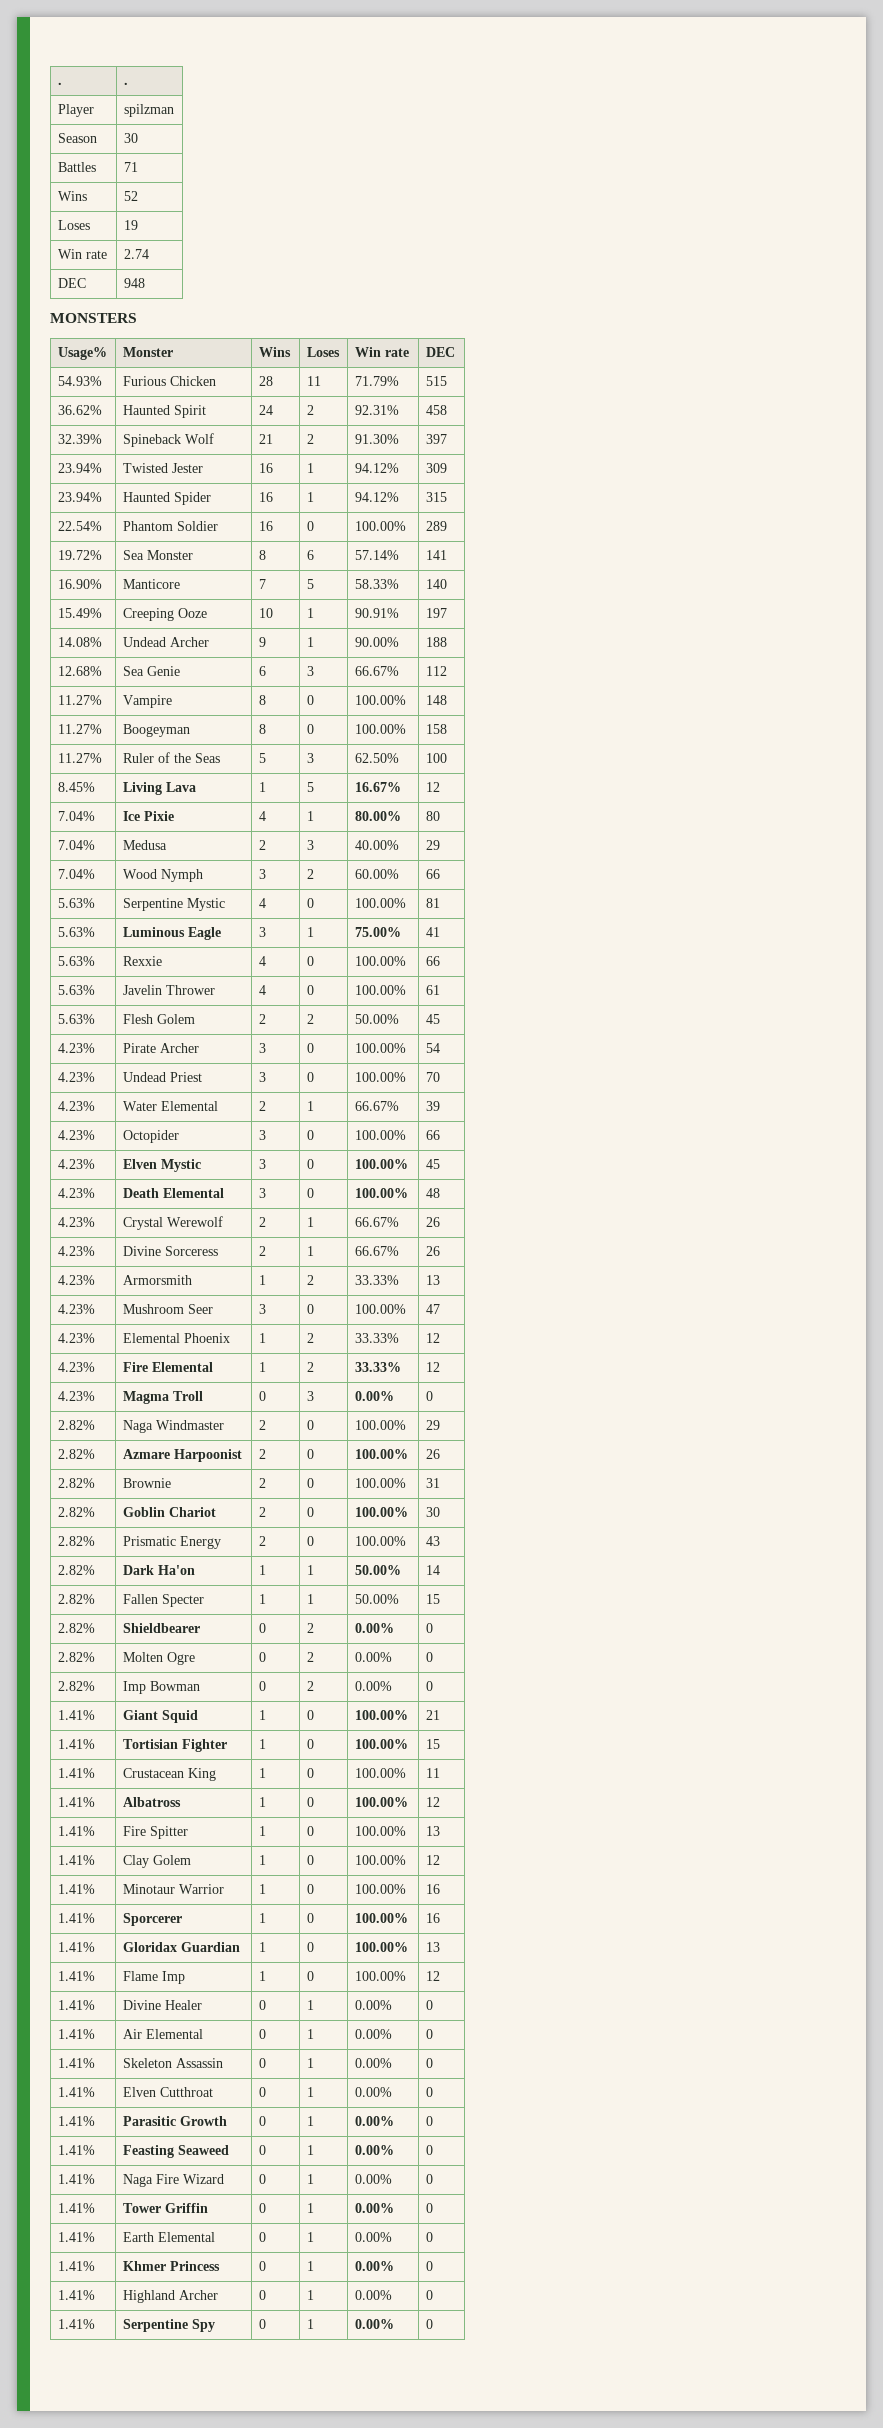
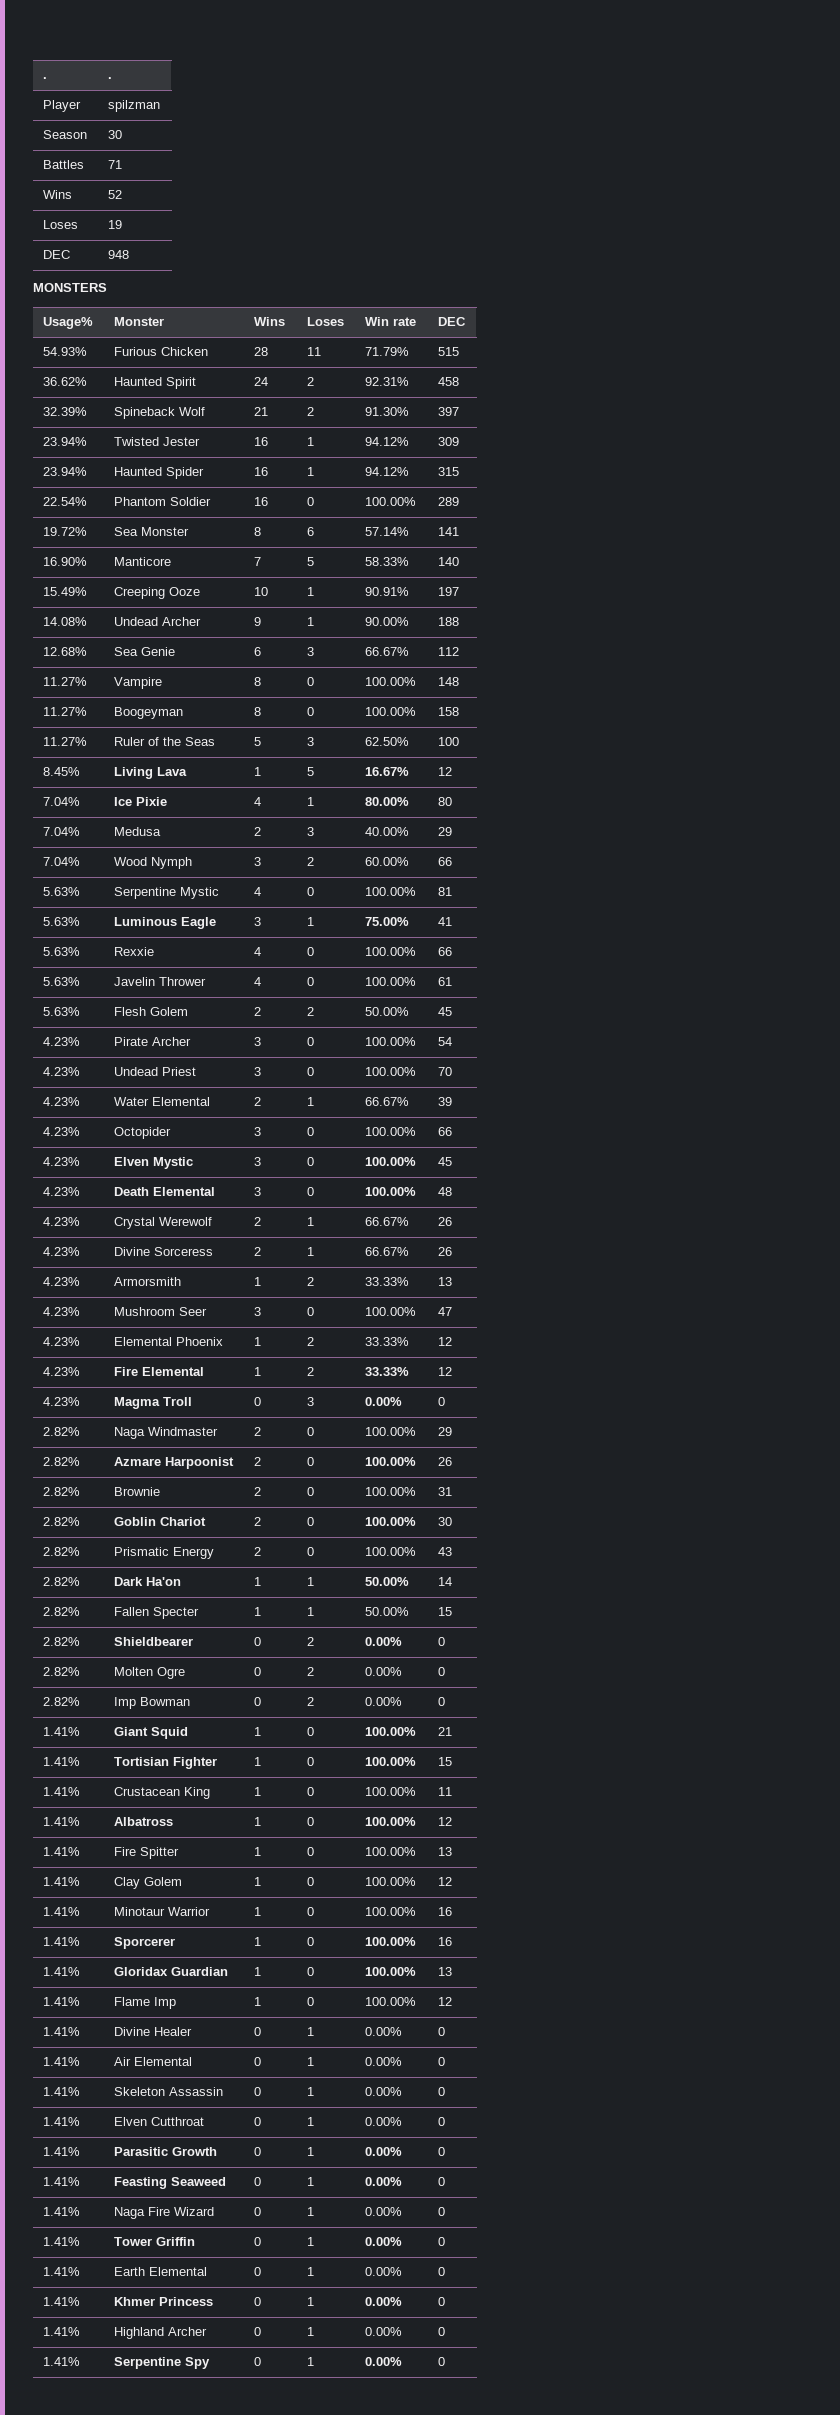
- Win rate | 2.74

